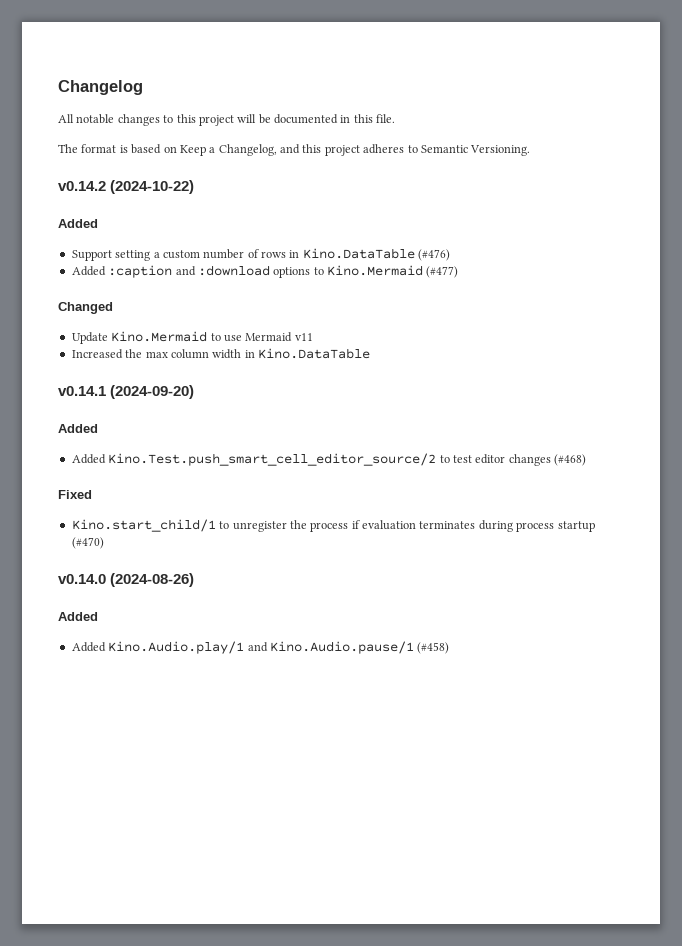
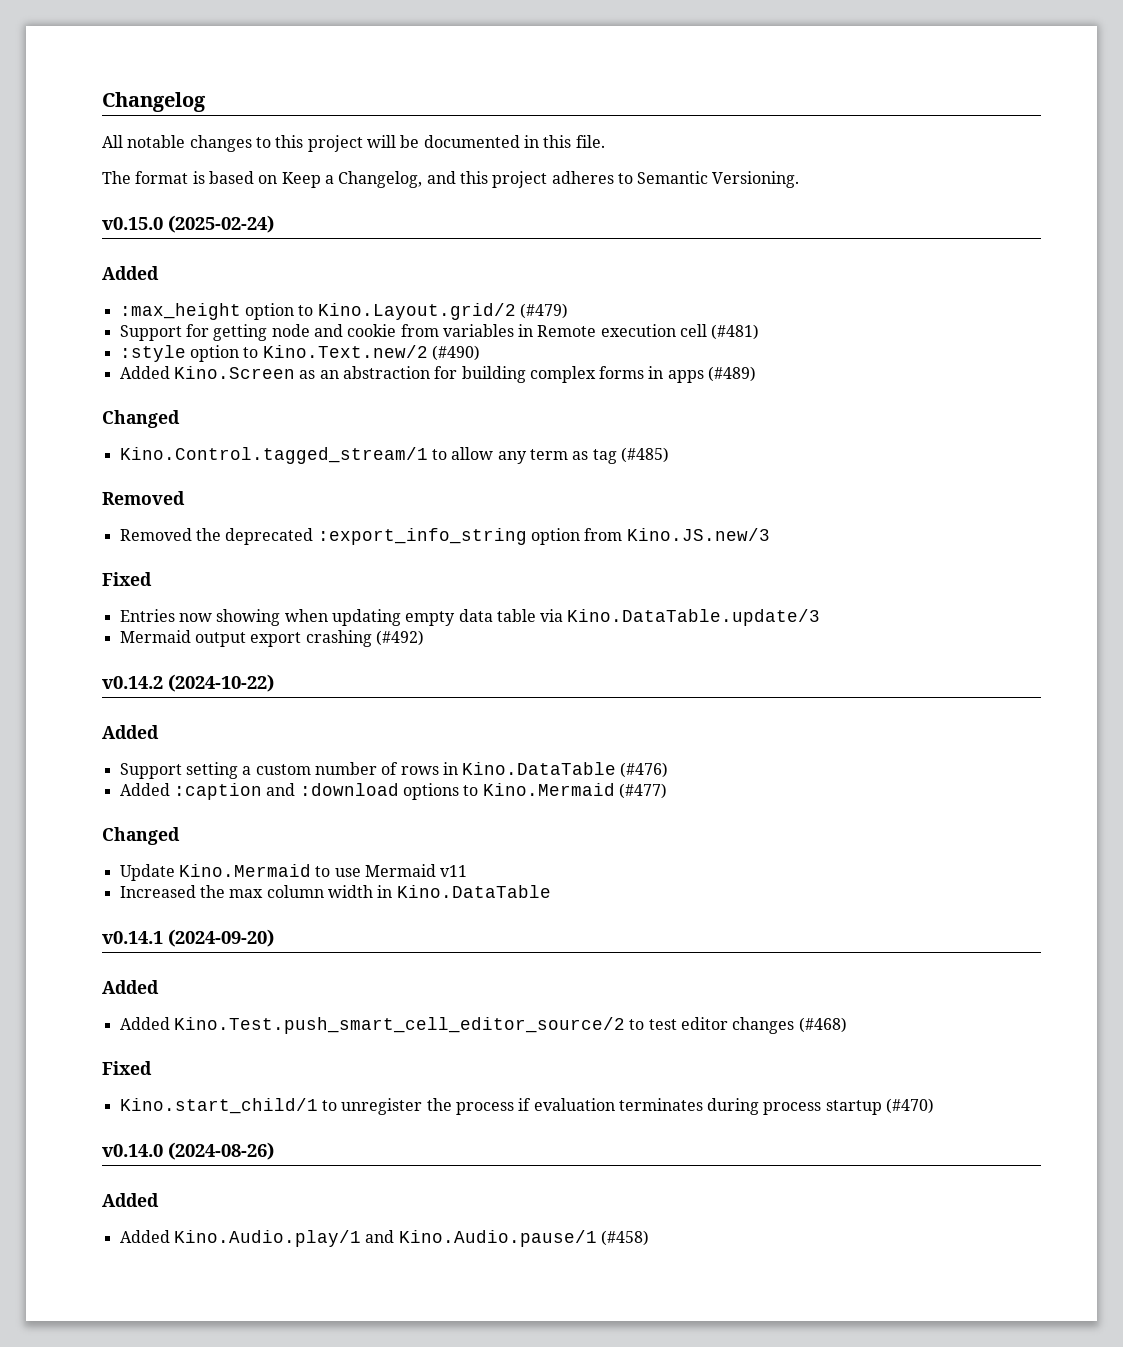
+ v0.15.0 (2025-02-24)
+ Added
+ :max_height option to Kino.Layout.grid/2 (#479)
+ Support for getting node and cookie from variables in Remote execution cell (#481)
+ :style option to Kino.Text.new/2 (#490)
+ Added Kino.Screen as an abstraction for building complex forms in apps (#489)
+ Changed
+ Kino.Control.tagged_stream/1 to allow any term as tag (#485)
+ Removed
+ Removed the deprecated :export_info_string option from Kino.JS.new/3
+ Fixed
+ Entries now showing when updating empty data table via Kino.DataTable.update/3
+ Mermaid output export crashing (#492)

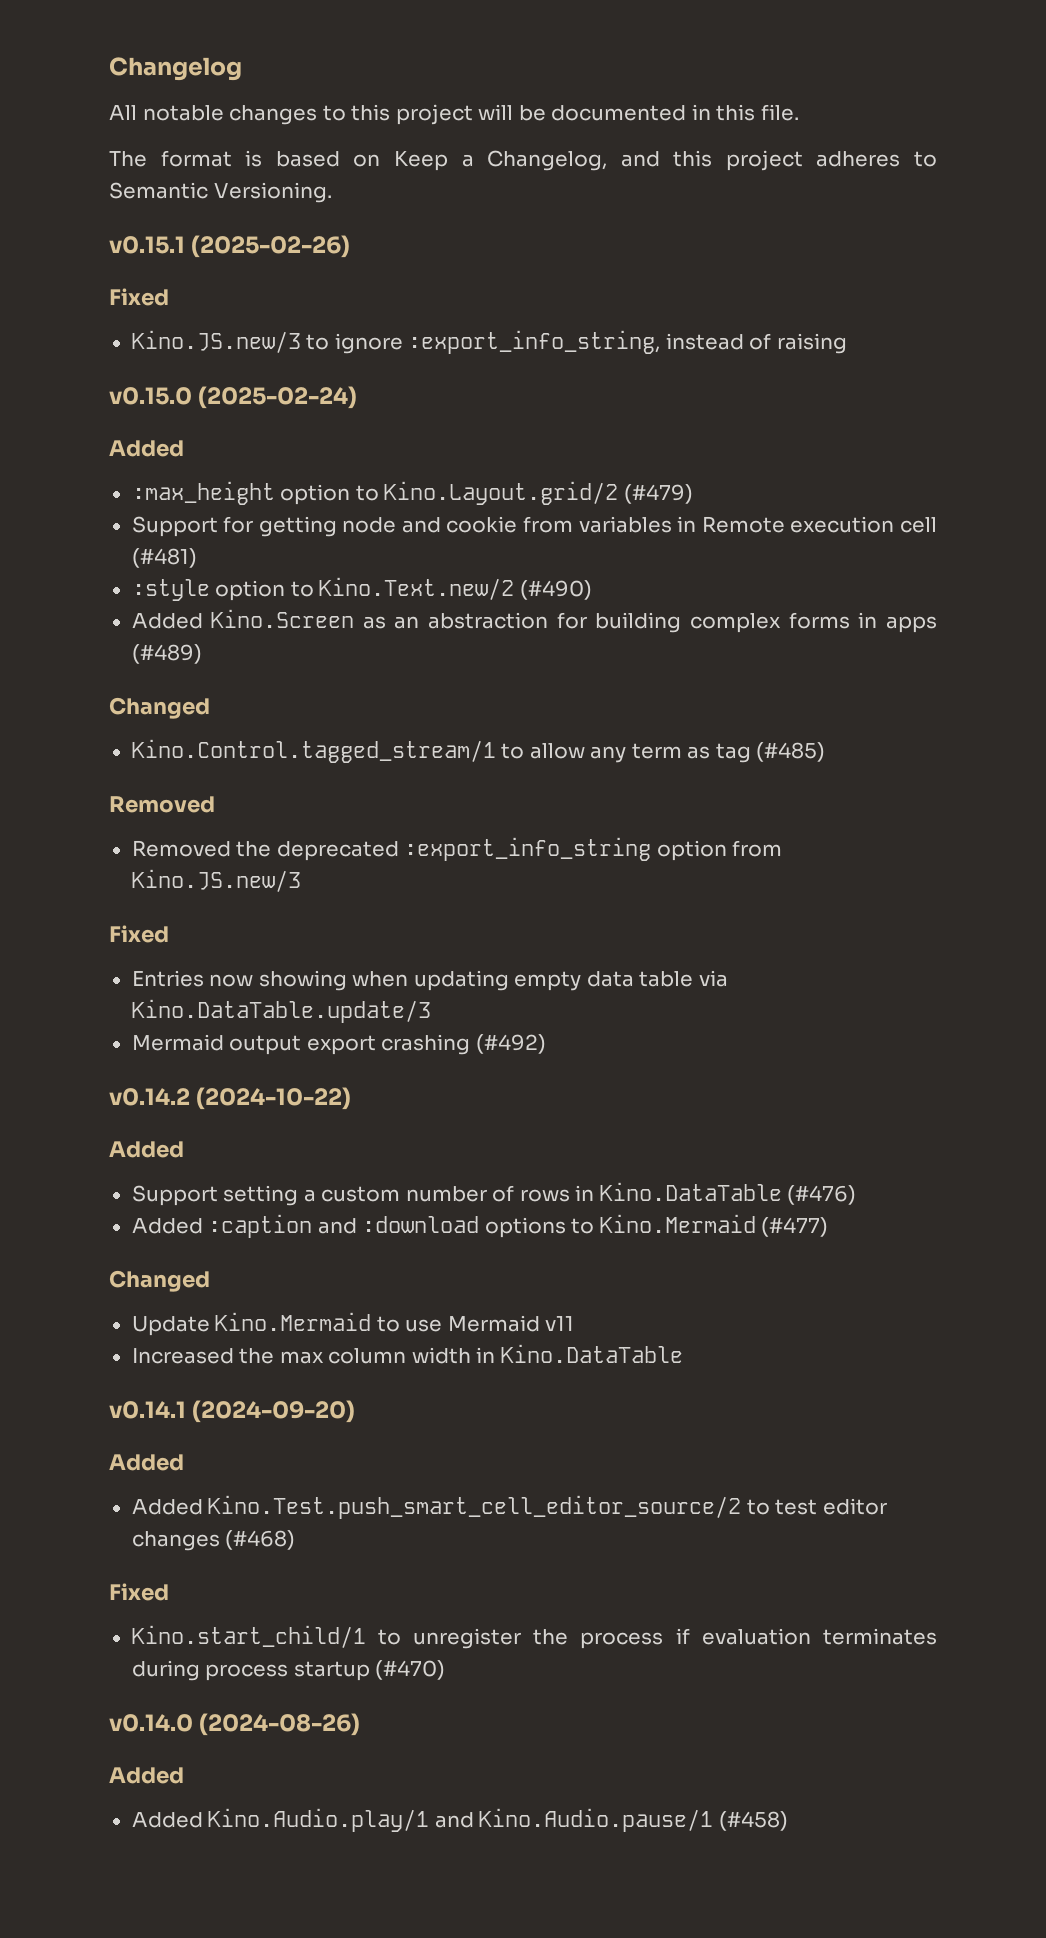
+ v0.15.1 (2025-02-26)
+ Fixed
+ Kino.JS.new/3 to ignore :export_info_string, instead of raising

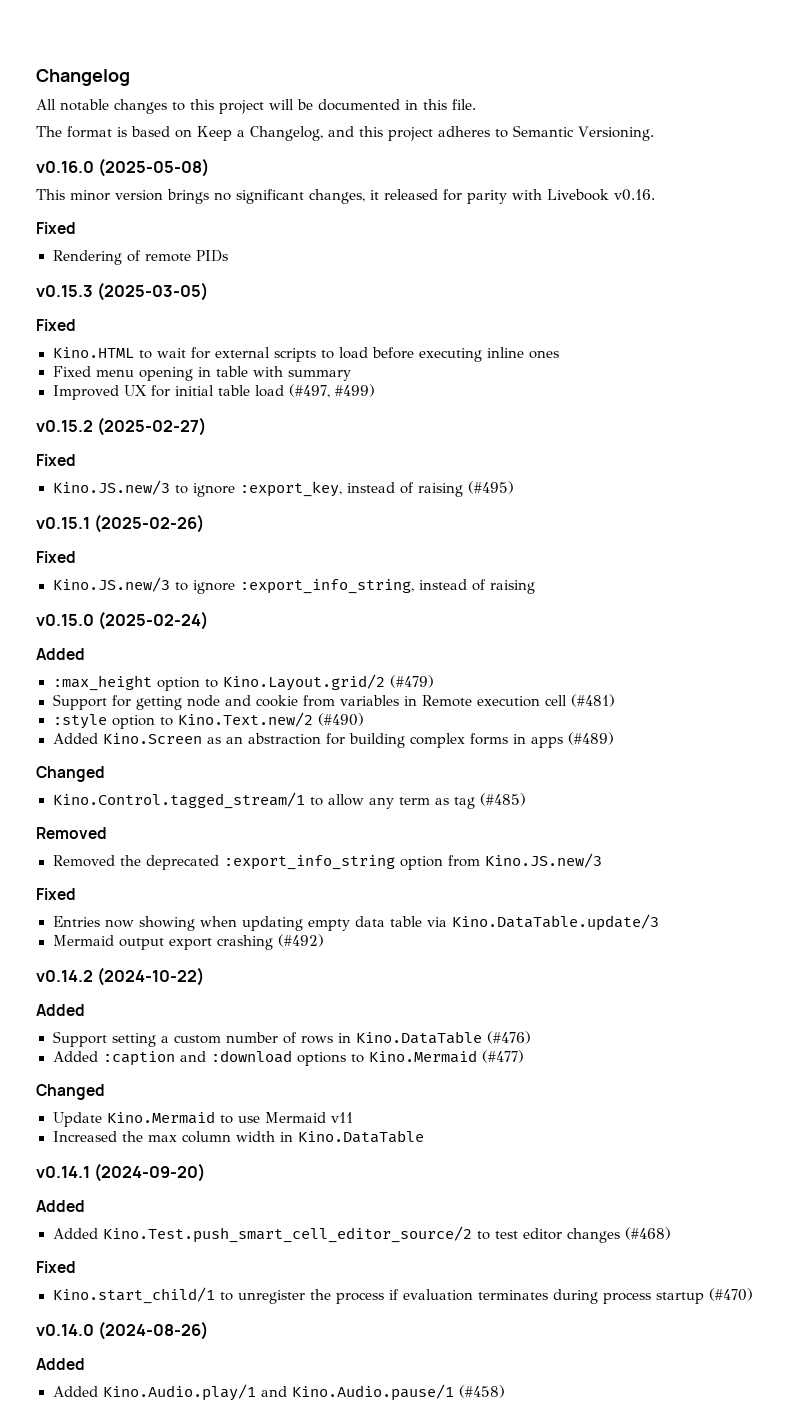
+ v0.16.0 (2025-05-08)
+ This minor version brings no significant changes, it released for parity with Livebook v0.16.
+ Fixed
+ Rendering of remote PIDs
+ v0.15.3 (2025-03-05)
+ Fixed
+ Kino.HTML to wait for external scripts to load before executing inline ones
+ Fixed menu opening in table with summary
+ Improved UX for initial table load (#497, #499)
+ v0.15.2 (2025-02-27)
+ Fixed
+ Kino.JS.new/3 to ignore :export_key, instead of raising (#495)

